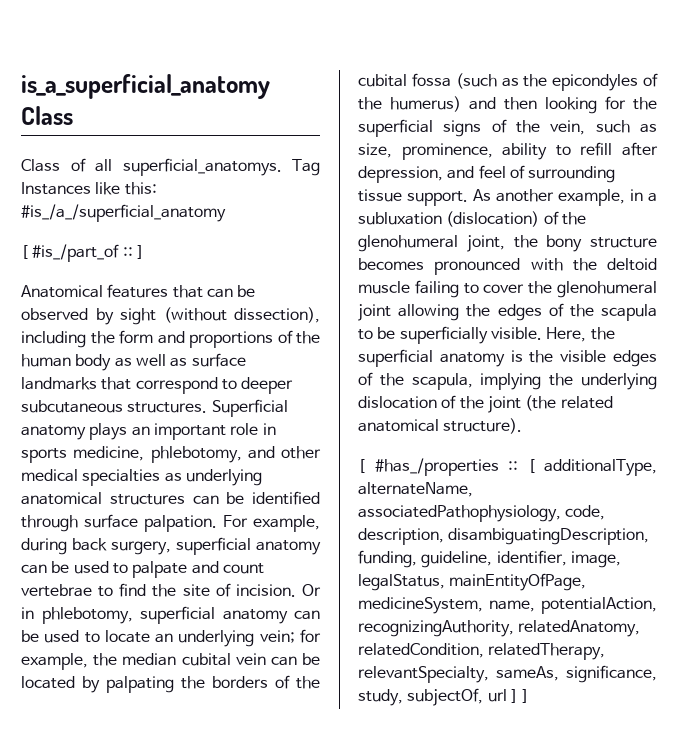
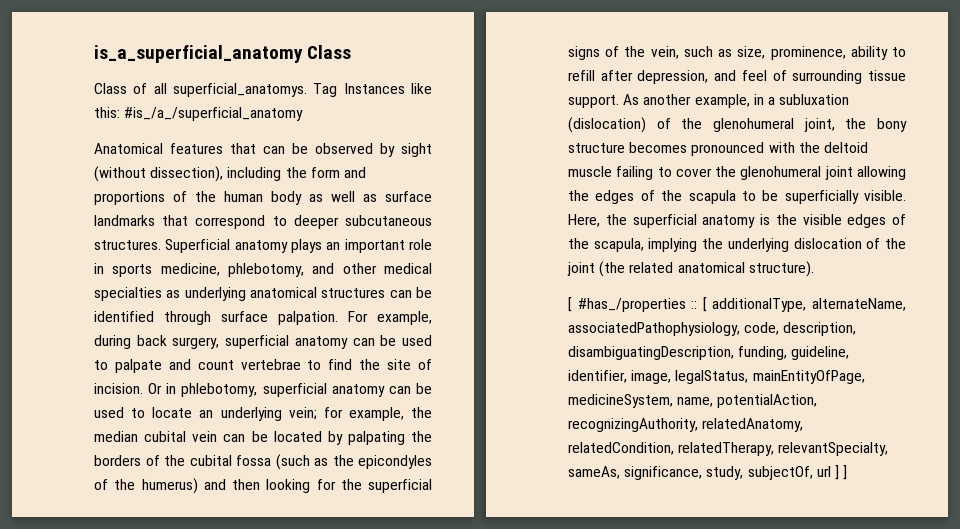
- [ #is_/part_of :: ]

